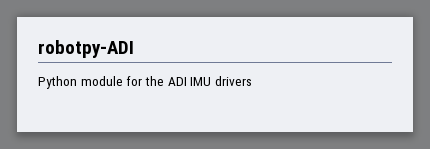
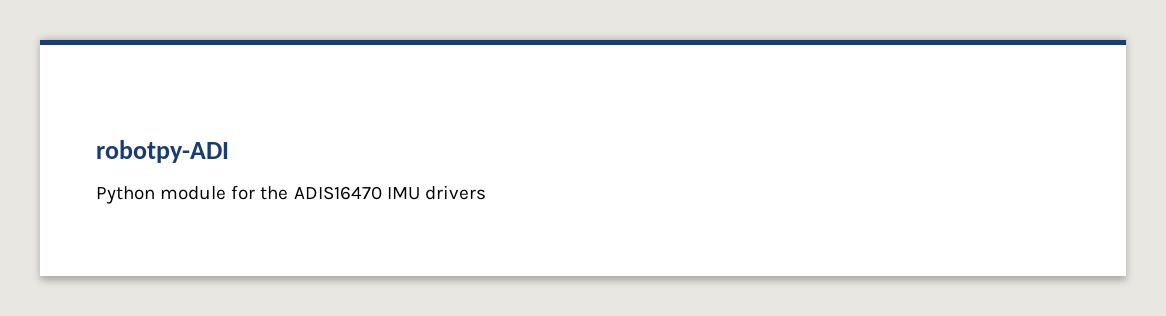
- Python module for the ADI IMU drivers
+ Python module for the ADIS16470 IMU drivers

